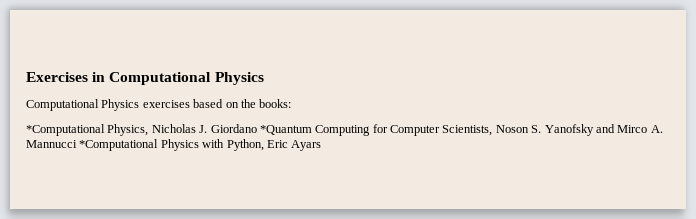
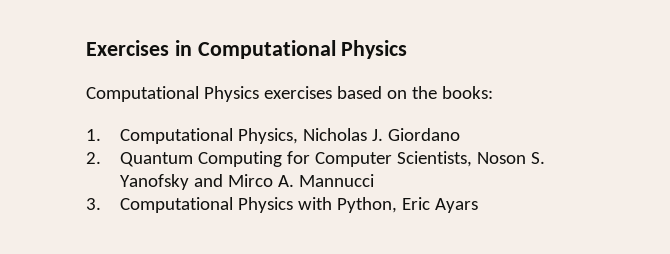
- *Computational Physics, Nicholas J. Giordano *Quantum Computing for Computer Scientists, Noson S. Yanofsky and Mirco A. Mannucci *Computational Physics with Python, Eric Ayars
+ 1. Computational Physics, Nicholas J. Giordano
+ 2. Quantum Computing for Computer Scientists, Noson S. Yanofsky and Mirco A. Mannucci
+ 3. Computational Physics with Python, Eric Ayars

